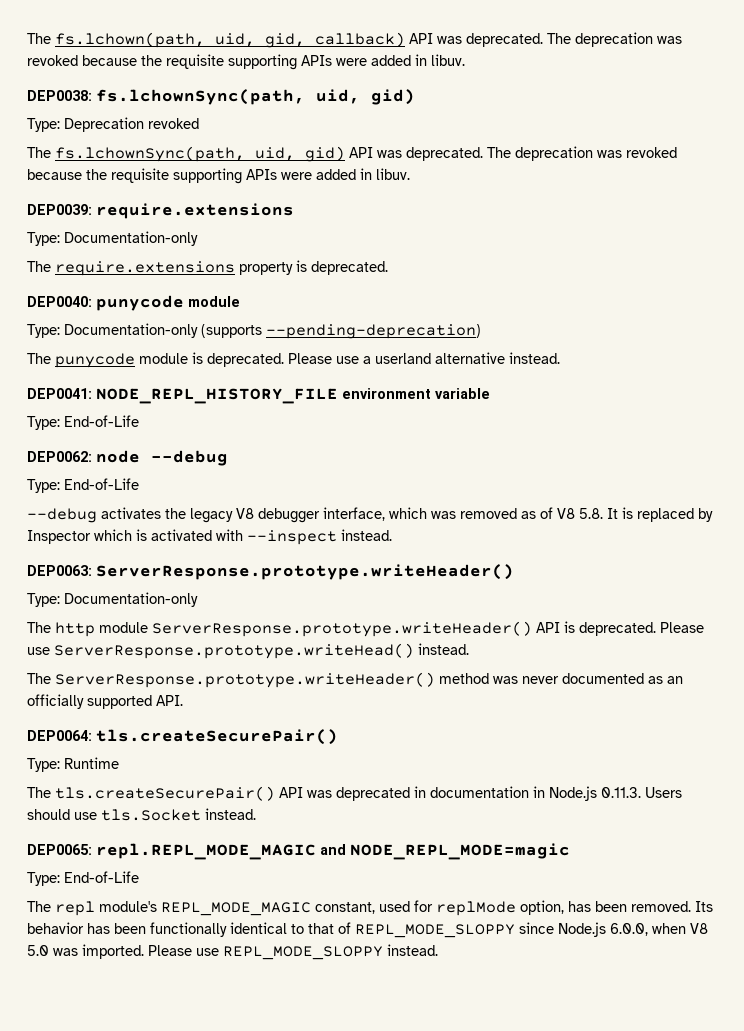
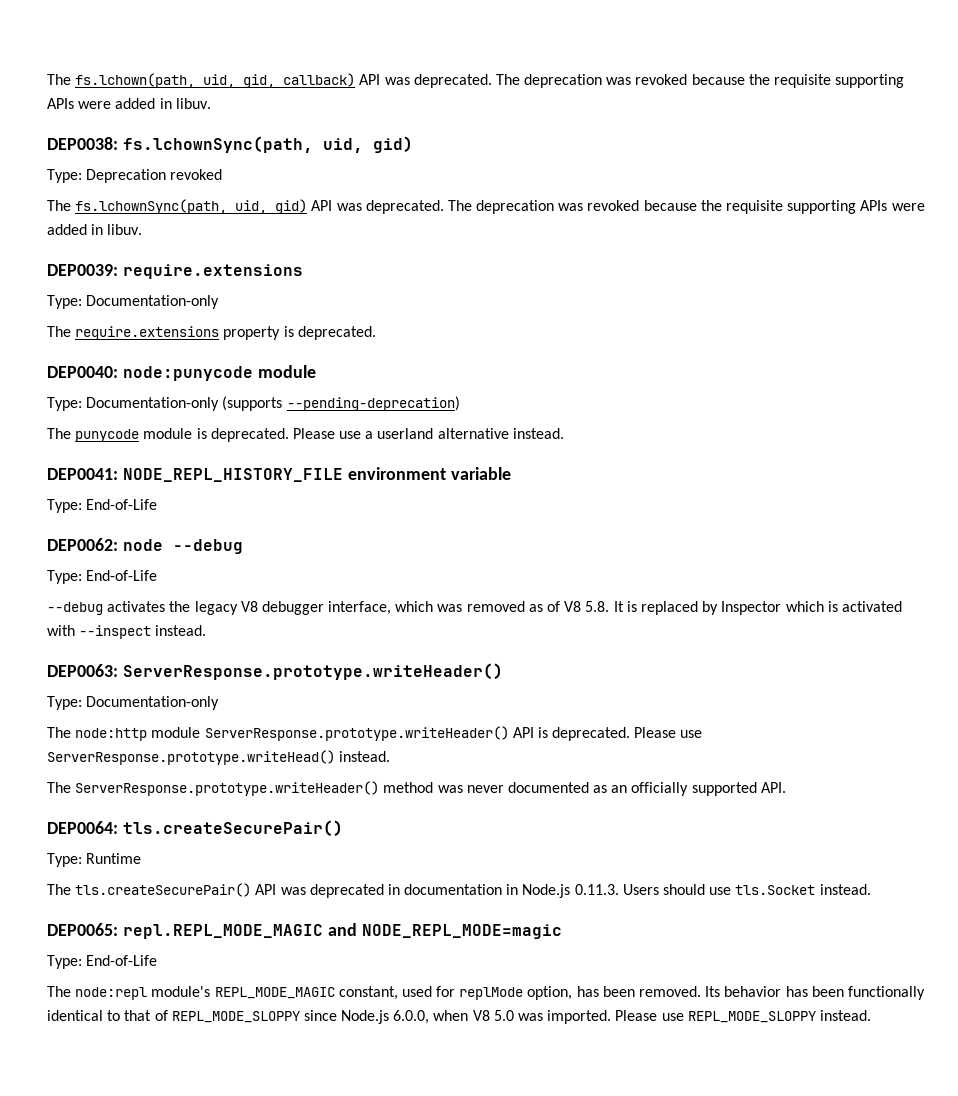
- DEP0040: punycode module
+ DEP0040: node:punycode module
- The http module ServerResponse.prototype.writeHeader() API is deprecated.
+ The node:http module ServerResponse.prototype.writeHeader() API is deprecated.
- The repl module's REPL_MODE_MAGIC constant, used for replMode option, has been removed.
+ The node:repl module's REPL_MODE_MAGIC constant, used for replMode option, has been removed.

